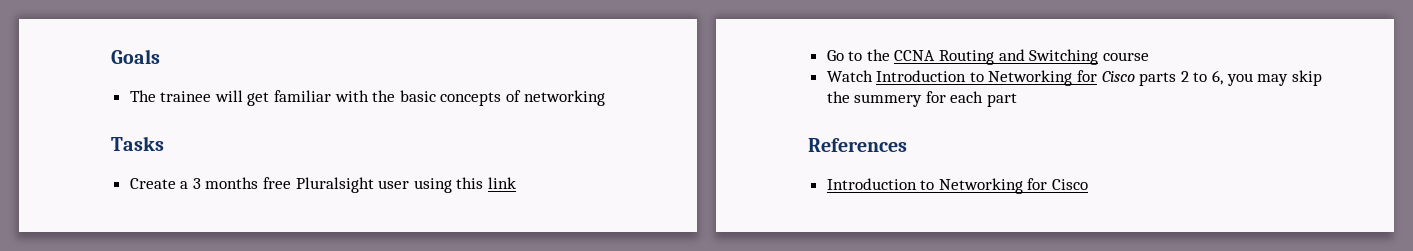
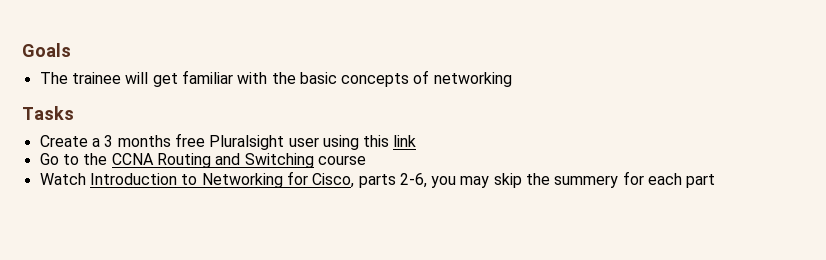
- Watch Introduction to Networking for Cisco parts 2 to 6, you may skip the summery for each part
+ Watch Introduction to Networking for Cisco, parts 2-6, you may skip the summery for each part
- References
- Introduction to Networking for Cisco

